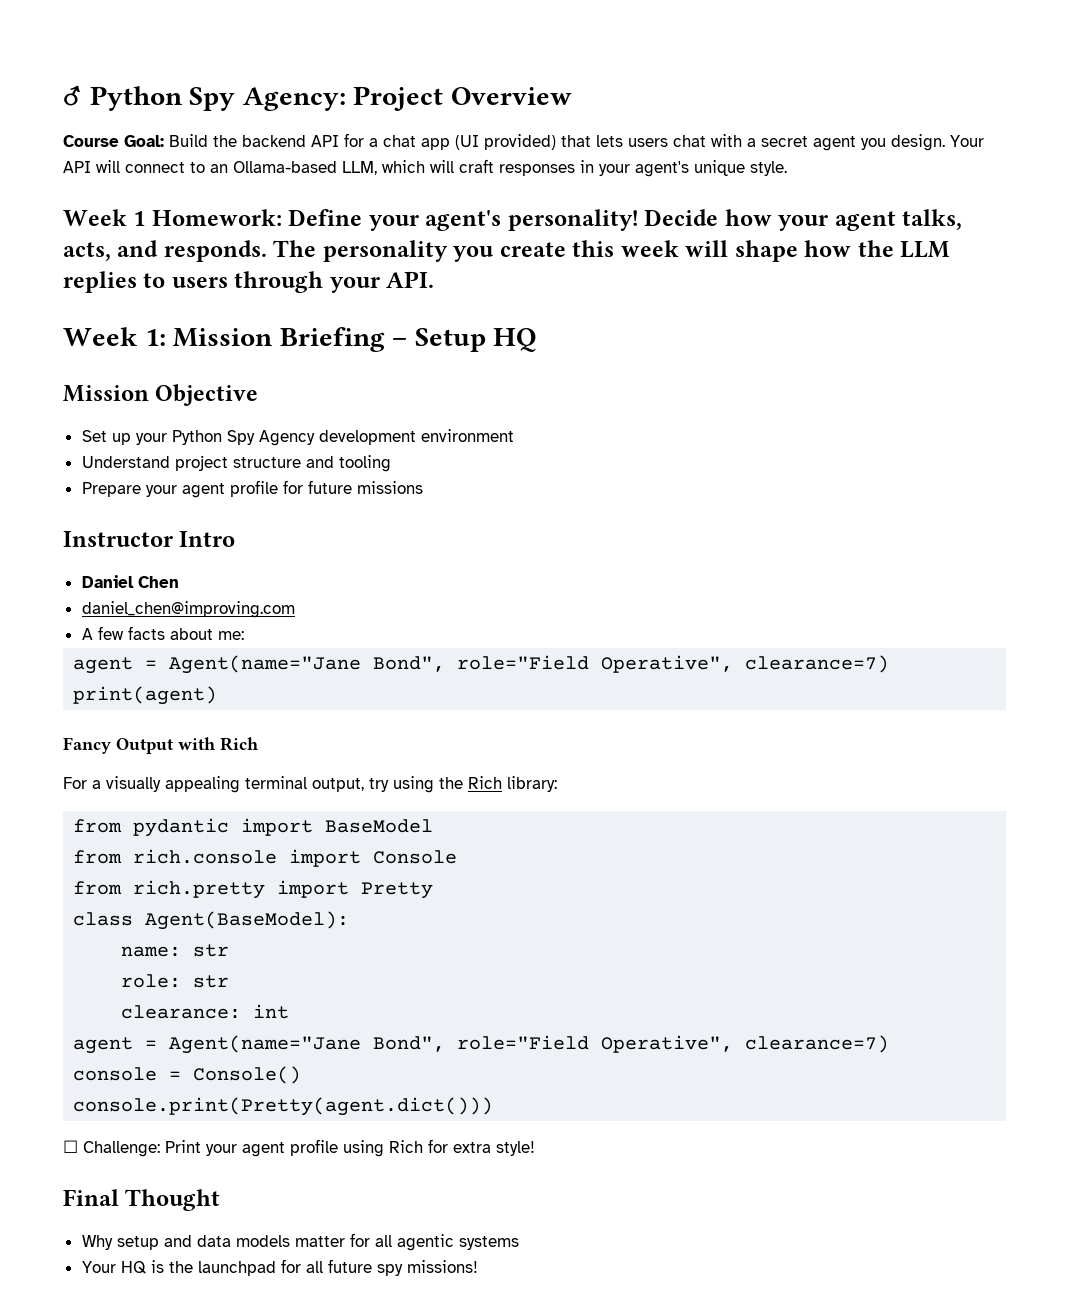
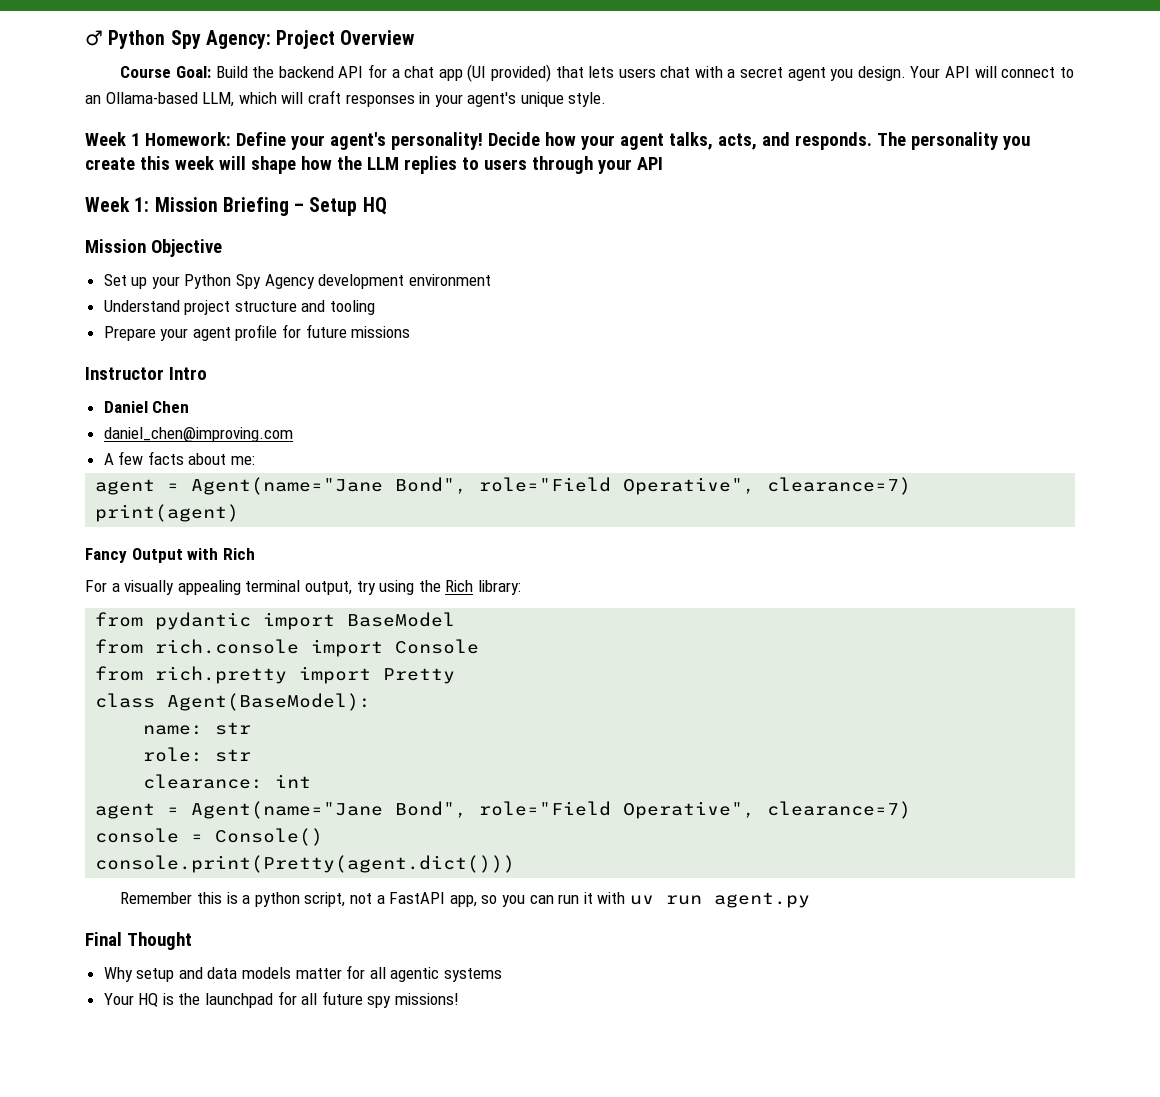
- The personality you create this week will shape how the LLM replies to users through your API.
+ The personality you create this week will shape how the LLM replies to users through your API
- ☐ Challenge: Print your agent profile using Rich for extra style!
+ Remember this is a python script, not a FastAPI app, so you can run it with uv run agent.py

